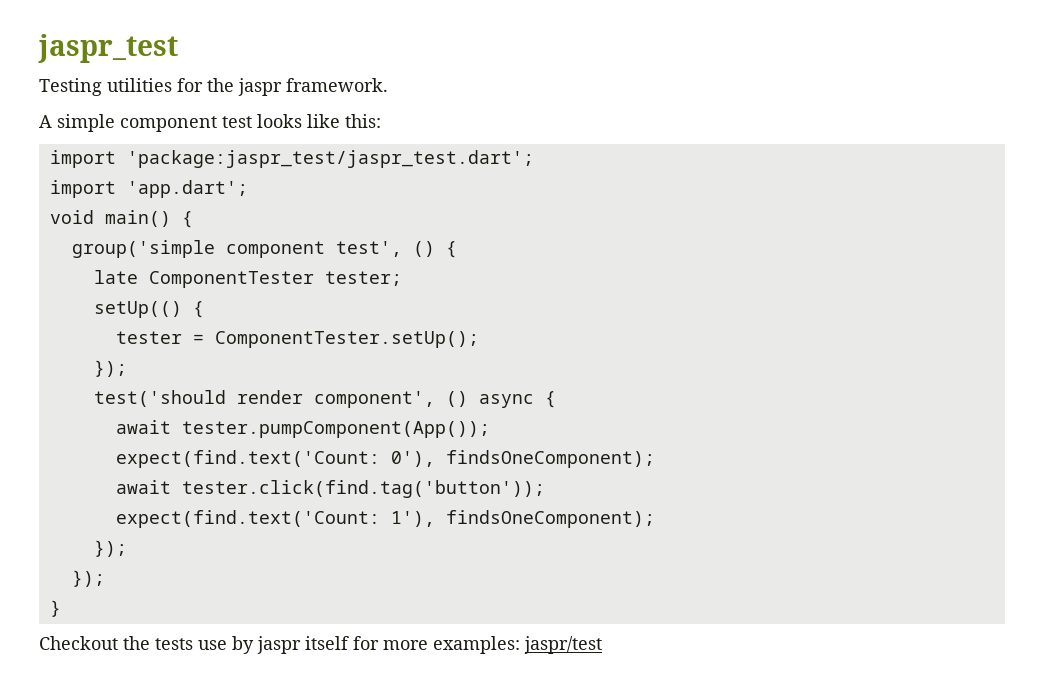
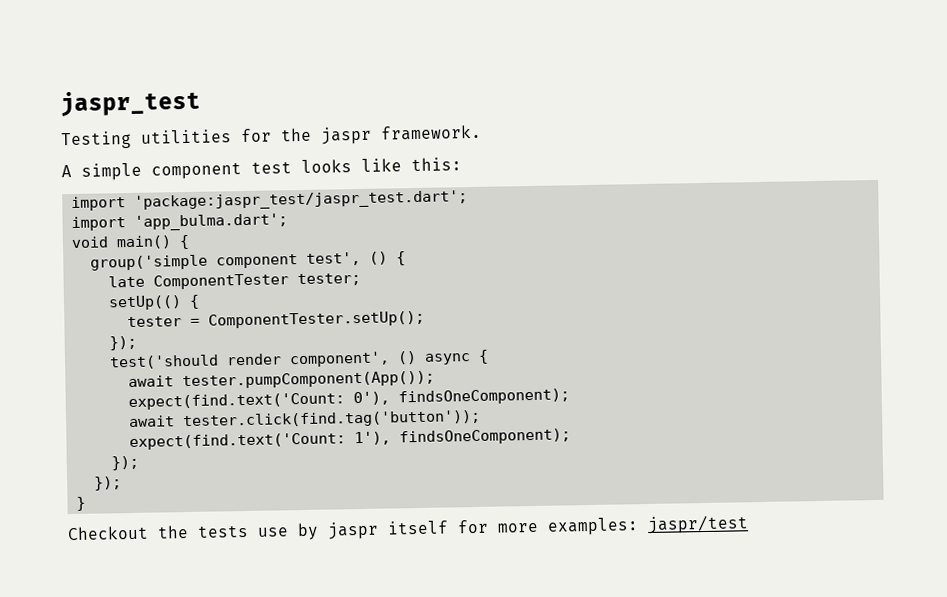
- import 'app.dart';
+ import 'app_bulma.dart';

